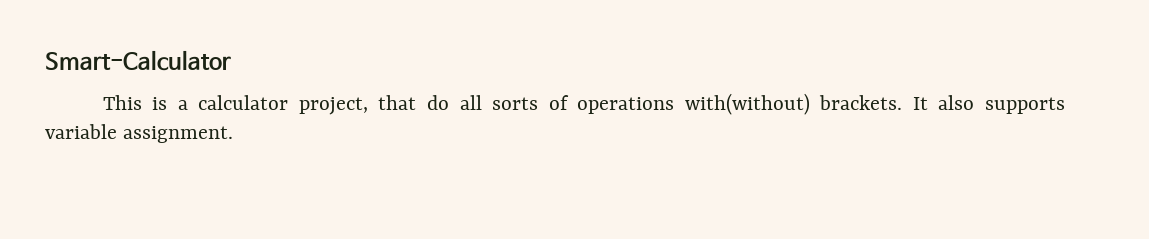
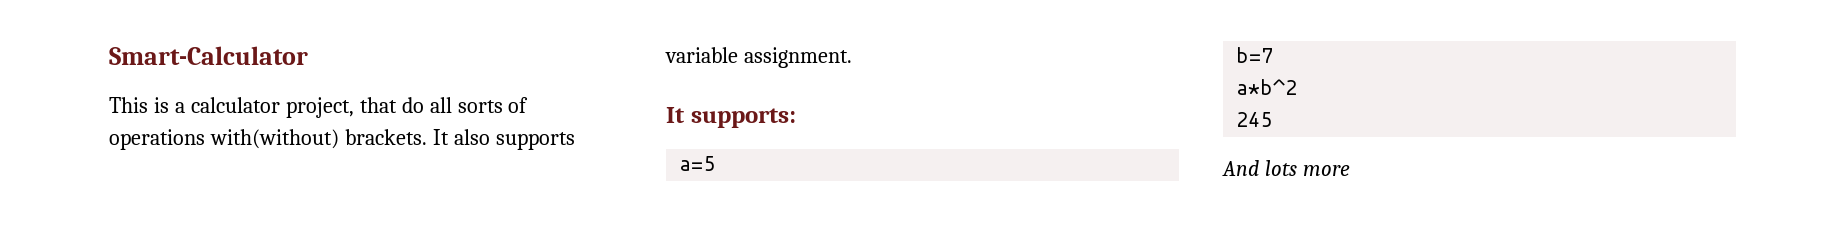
+ It supports:
+ a=5
+ b=7
+ a*b^2
+ 245
+ And lots more

